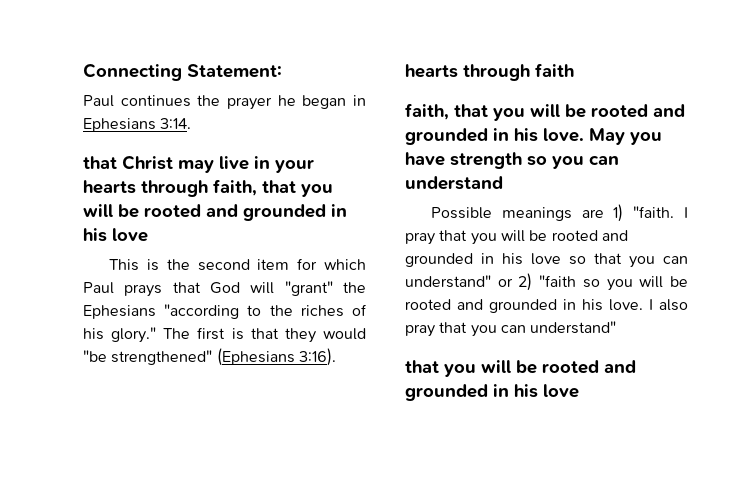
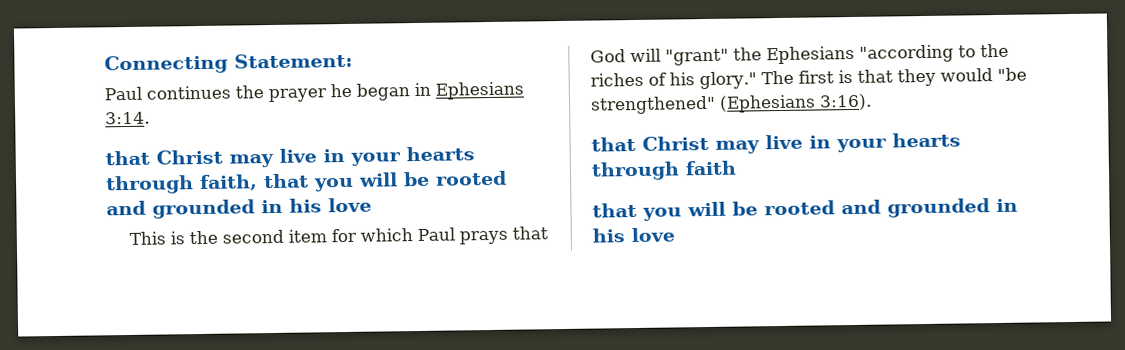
- hearts through faith
- faith, that you will be rooted and grounded in his love. May you have strength so you can understand
- Possible meanings are 1) "faith. I pray that you will be rooted and grounded in his love so that you can understand" or 2) "faith so you will be rooted and grounded in his love. I also pray that you can understand"
+ that Christ may live in your hearts through faith

